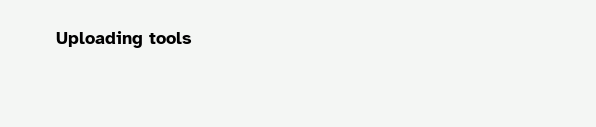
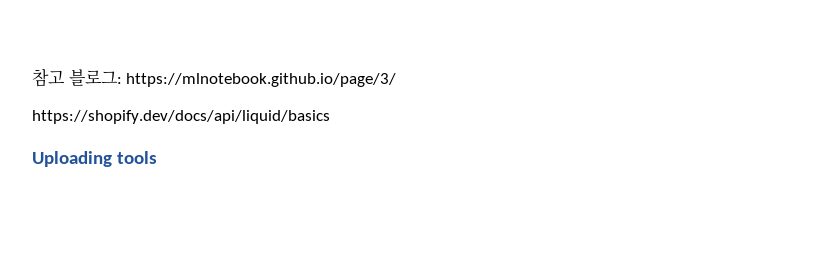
+ 참고 블로그: https://mlnotebook.github.io/page/3/
+ https://shopify.dev/docs/api/liquid/basics

